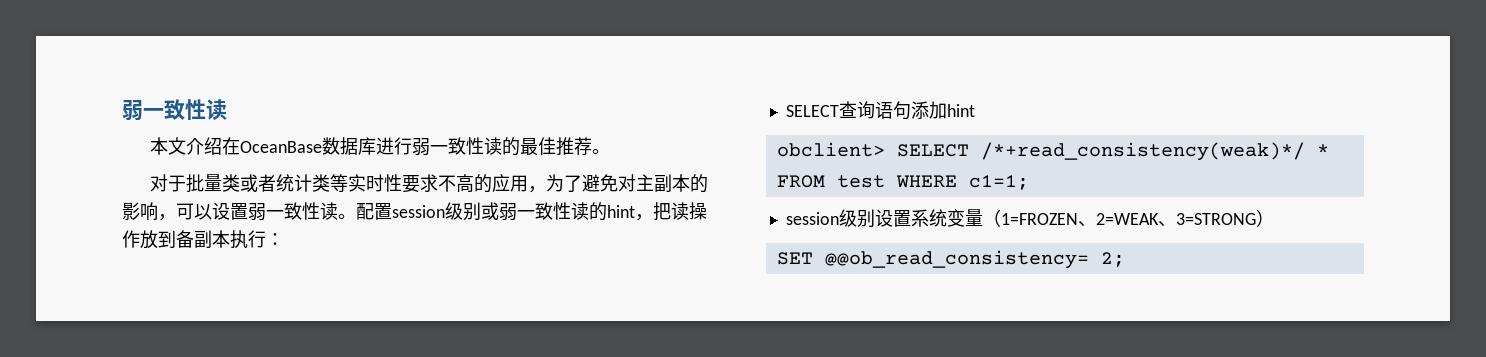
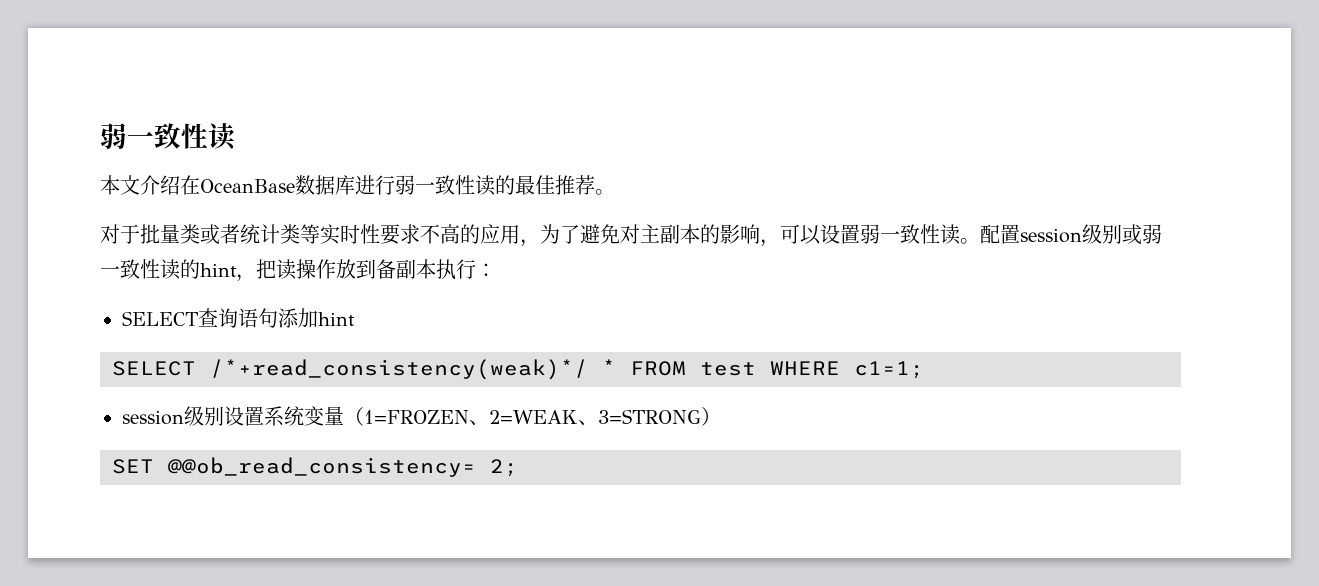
- obclient> SELECT /*+read_consistency(weak)*/ * FROM test WHERE c1=1;
+ SELECT /*+read_consistency(weak)*/ * FROM test WHERE c1=1;

